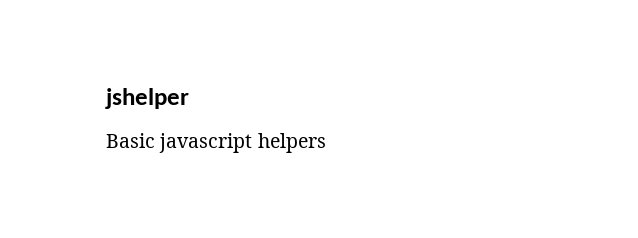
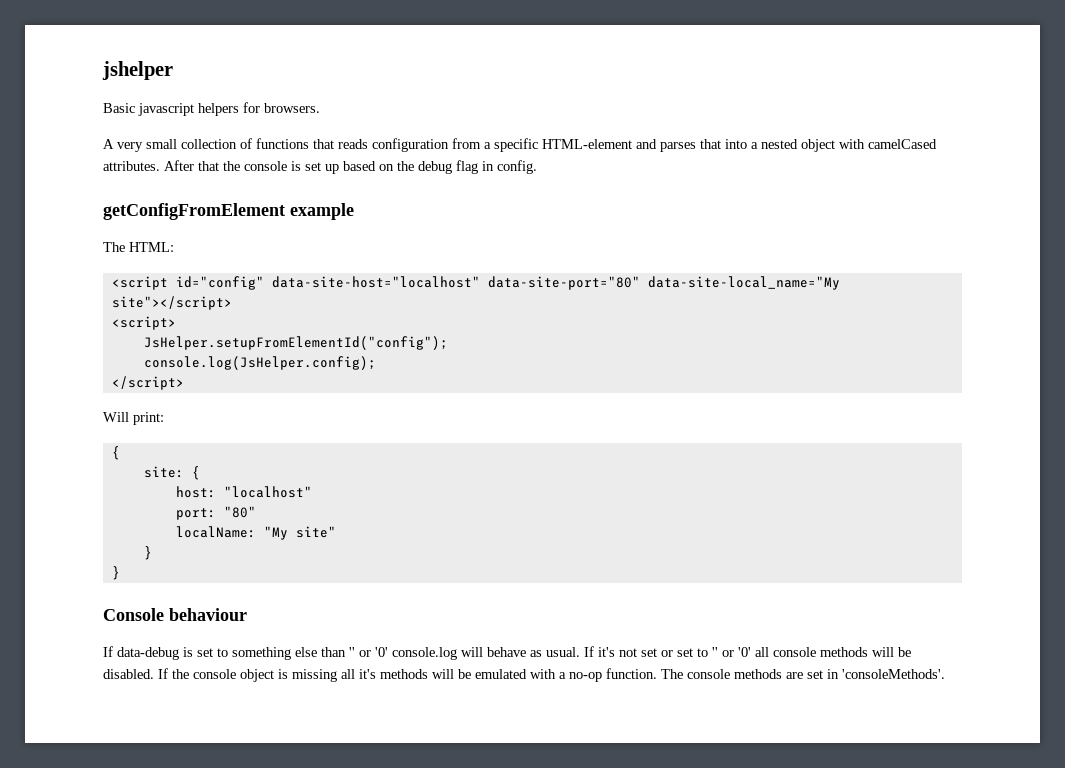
- Basic javascript helpers
+ Basic javascript helpers for browsers.
+ A very small collection of functions that reads configuration from a specific HTML-element and parses that into a nested object with camelCased attributes. After that the console is set up based on the debug flag in config.
+ getConfigFromElement example
+ The HTML:
+ <script id="config" data-site-host="localhost" data-site-port="80" data-site-local_name="My site"></script>
+ <script>
+ JsHelper.setupFromElementId("config");
+ console.log(JsHelper.config);
+ </script>
+ Will print:
+ {
+ site: {
+ host: "localhost"
+ port: "80"
+ localName: "My site"
+ }
+ }
+ Console behaviour
+ If data-debug is set to something else than '' or '0' console.log will behave as usual. If it's not set or set to '' or '0' all console methods will be disabled. If the console object is missing all it's methods will be emulated with a no-op function. The console methods are set in 'consoleMethods'.

